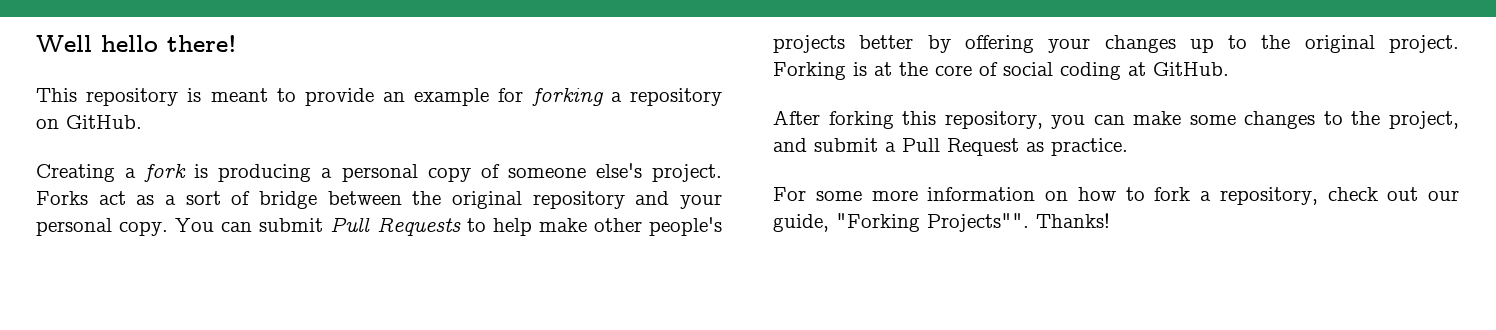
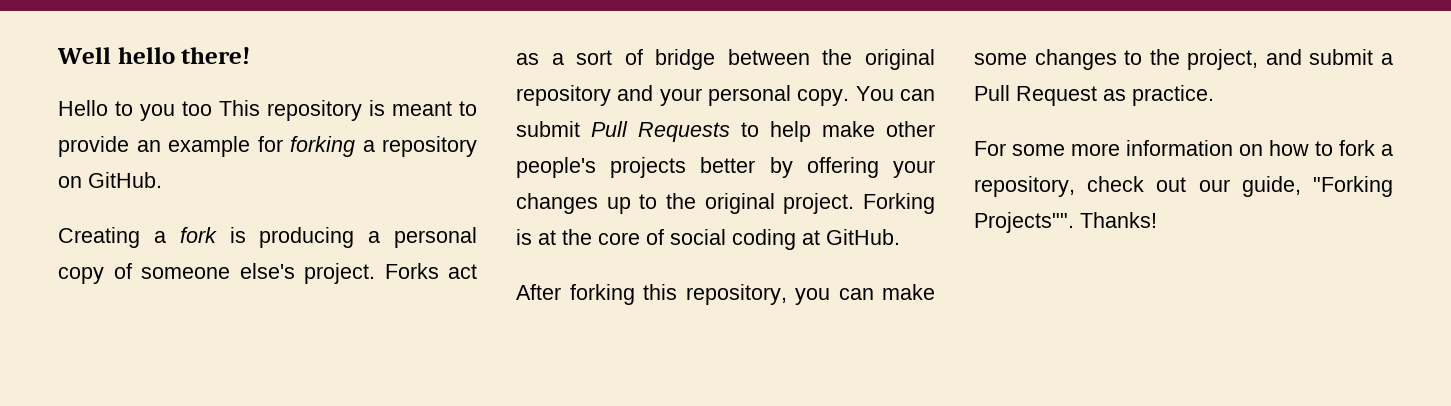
- This repository is meant to provide an example for forking a repository on GitHub.
+ Hello to you too This repository is meant to provide an example for forking a repository on GitHub.

